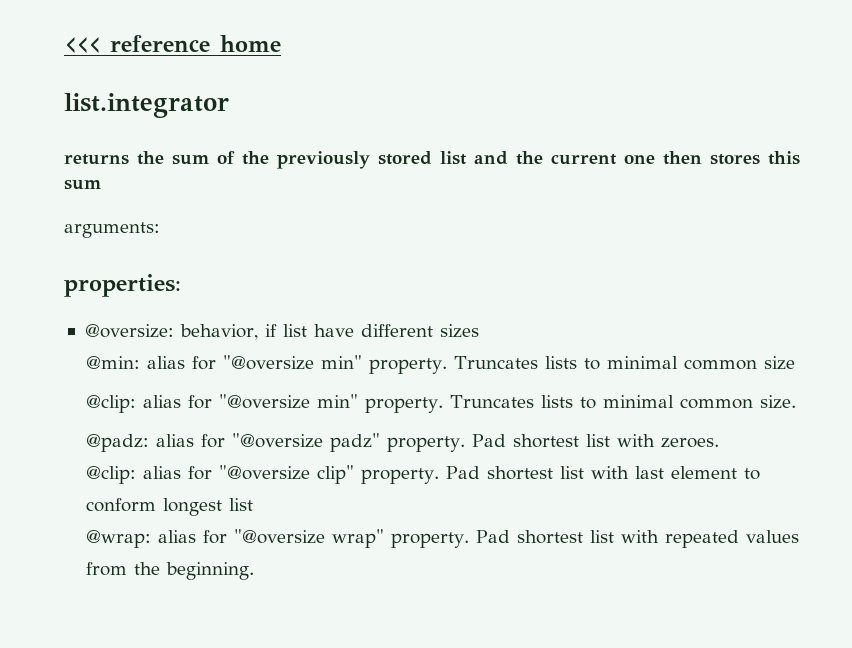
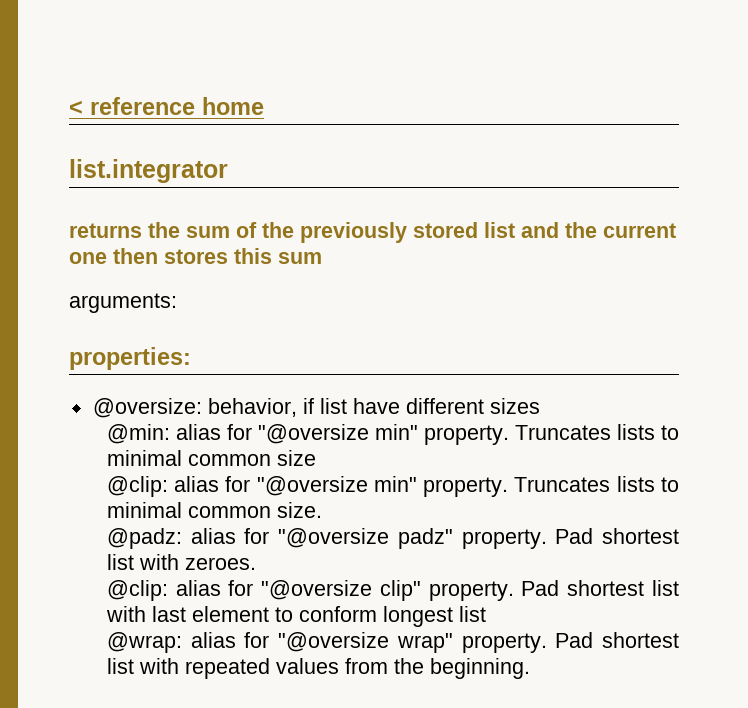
- <<< reference home
+ < reference home

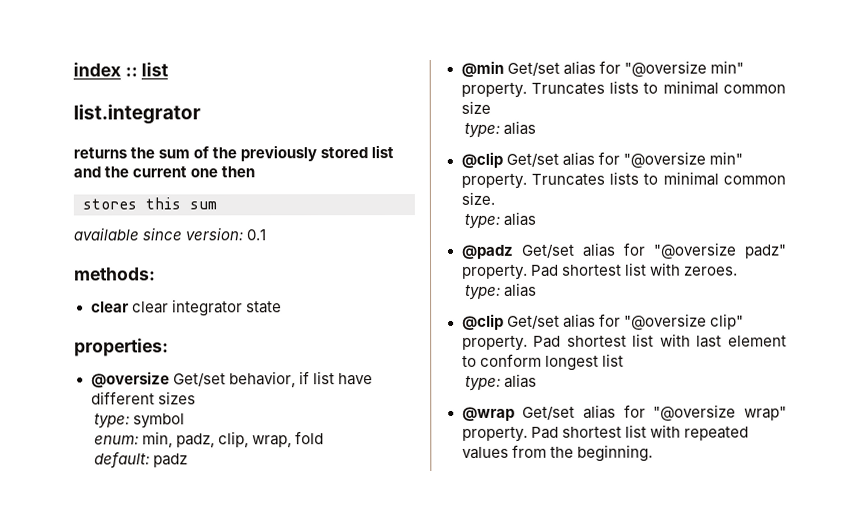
- < reference home
+ index :: list
- returns the sum of the previously stored list and the current one then stores this sum
+ returns the sum of the previously stored list and the current one then
+ stores this sum
- arguments:
+ available since version: 0.1
+ methods:
+ clear clear integrator state
- @oversize: behavior, if list have different sizes
+ @oversize Get/set behavior, if list have different sizes
- @min: alias for "@oversize min" property.
+ type: symbol
+ enum: min, padz, clip, wrap, fold
+ default: padz
+ @min Get/set alias for "@oversize min" property.
  Truncates lists to minimal common size
- @clip: alias for "@oversize min" property.
+ type: alias
+ @clip Get/set alias for "@oversize min" property.
  Truncates lists to minimal common size.
- @padz: alias for "@oversize padz" property.
+ type: alias
+ @padz Get/set alias for "@oversize padz" property.
  Pad shortest list with zeroes.
- @clip: alias for "@oversize clip" property.
+ type: alias
+ @clip Get/set alias for "@oversize clip" property.
  Pad shortest list with last element to conform longest list
- @wrap: alias for "@oversize wrap" property.
+ type: alias
+ @wrap Get/set alias for "@oversize wrap" property.

